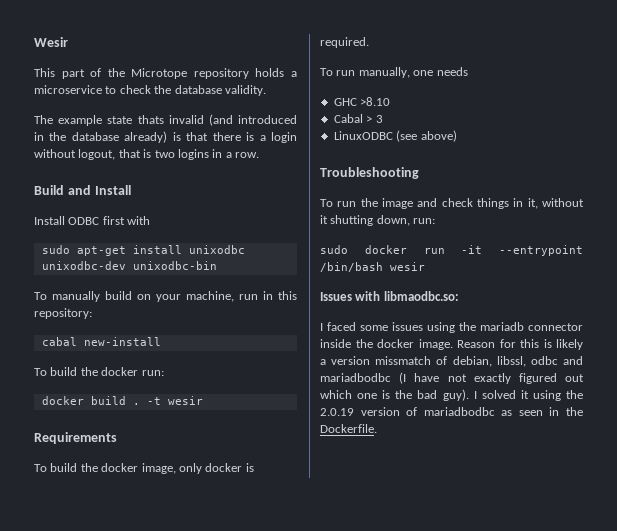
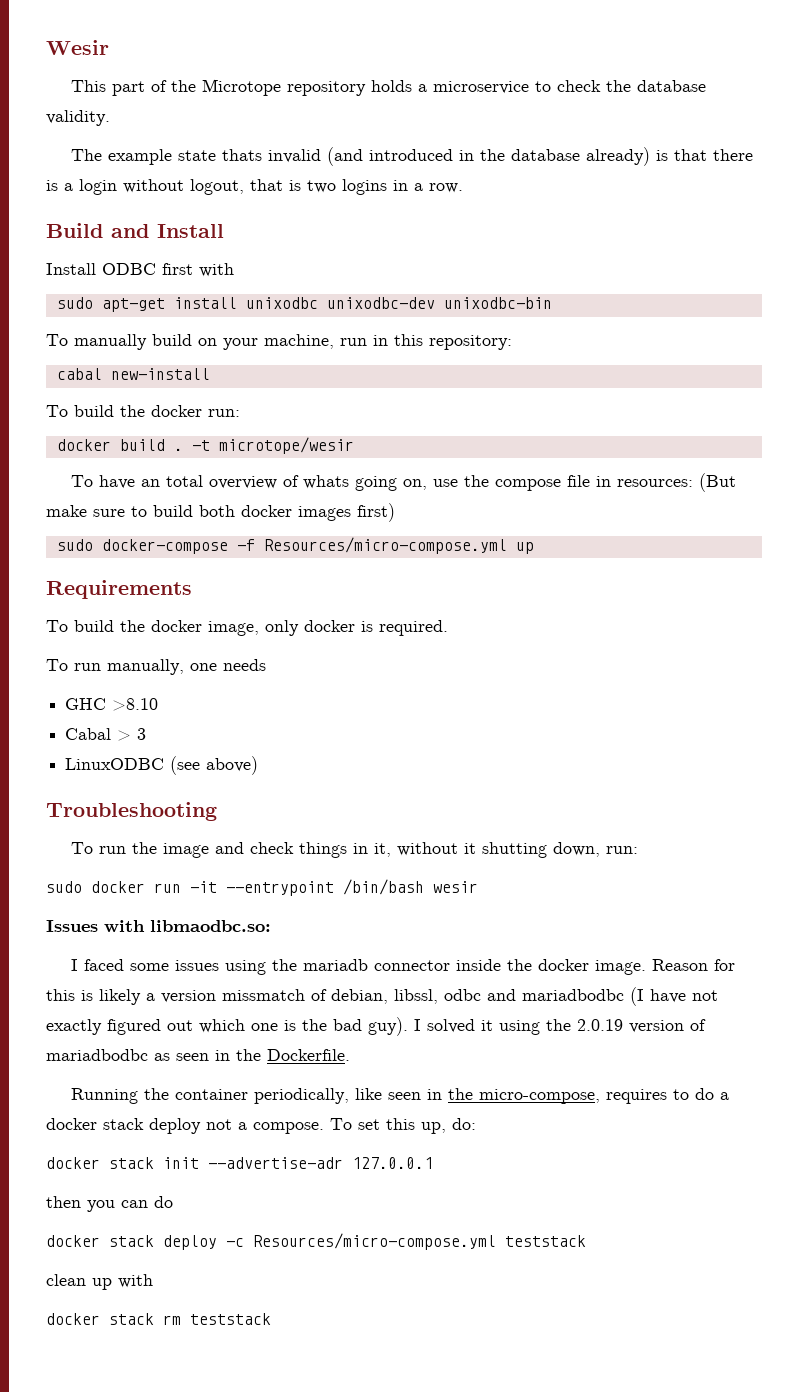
- -t wesir
+ -t microtope/wesir
+ To have an total overview of whats going on, use the compose file in resources: (But make sure to build both docker images first)
+ sudo docker-compose -f Resources/micro-compose.yml up
+ Running the container periodically, like seen in the micro-compose, requires to do a docker stack deploy not a compose. To set this up, do:
+ docker stack init --advertise-adr 127.0.0.1
+ then you can do
+ docker stack deploy -c Resources/micro-compose.yml teststack
+ clean up with
+ docker stack rm teststack

